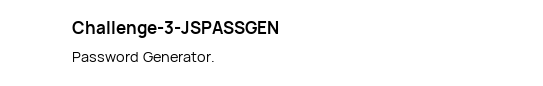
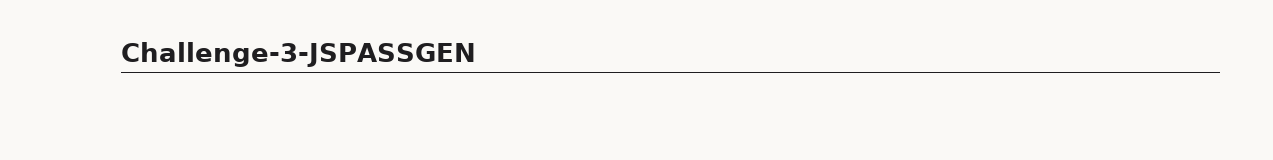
- Password Generator.

